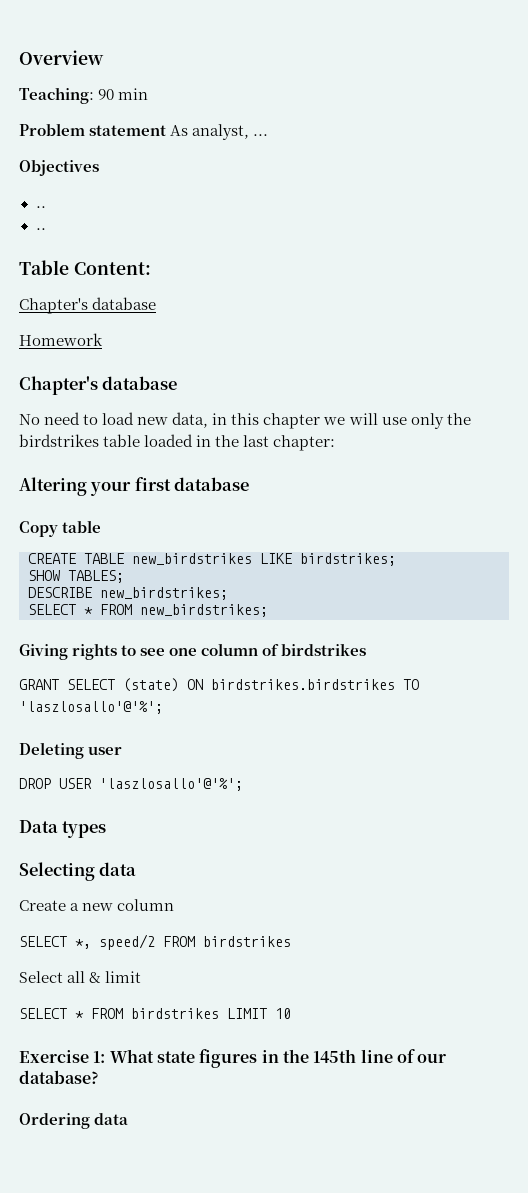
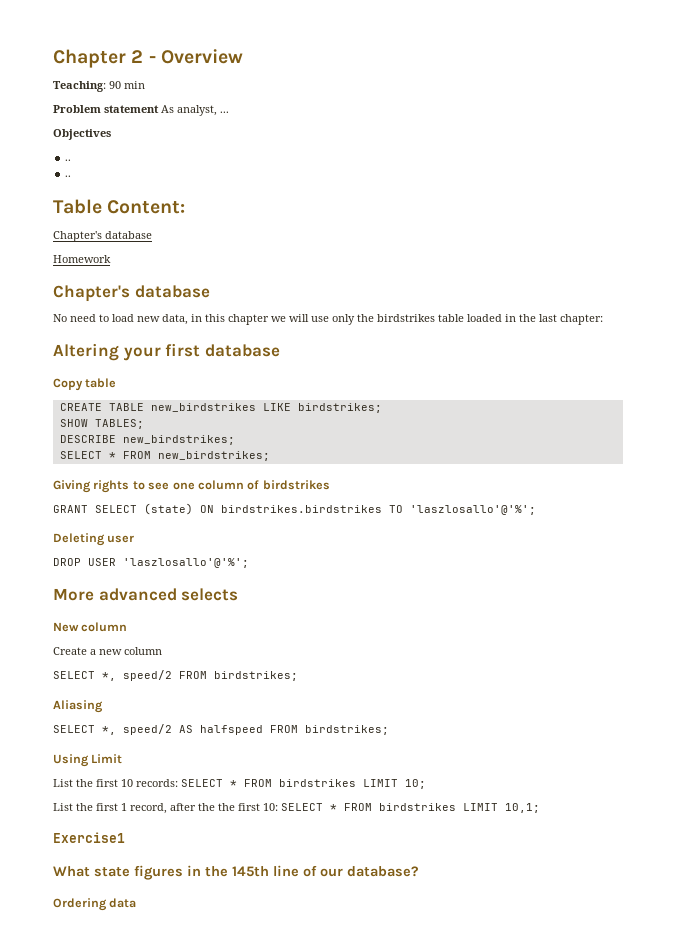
- Overview
+ Chapter 2 - Overview
- Data types
- Selecting data
+ More advanced selects
+ New column
- SELECT *, speed/2 FROM birdstrikes
- Select all & limit
- SELECT * FROM birdstrikes LIMIT 10
- Exercise 1: What state figures in the 145th line of our database?
+ SELECT *, speed/2 FROM birdstrikes;
+ Aliasing
+ SELECT *, speed/2 AS halfspeed FROM birdstrikes;
+ Using Limit
+ List the first 10 records: SELECT * FROM birdstrikes LIMIT 10;
+ List the first 1 record, after the the first 10: SELECT * FROM birdstrikes LIMIT 10,1;
+ Exercise1
+ What state figures in the 145th line of our database?

